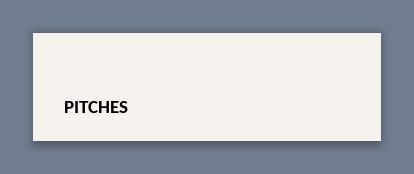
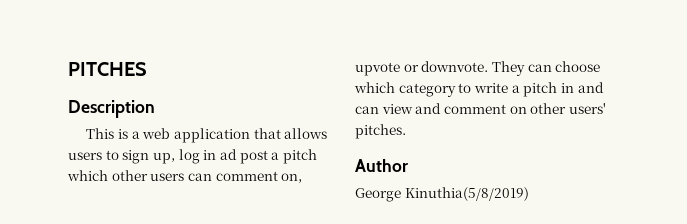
+ Description
+ This is a web application that allows users to sign up, log in ad post a pitch which other users can comment on, upvote or downvote. They can choose which category to write a pitch in and can view and comment on other users' pitches.
+ Author
+ George Kinuthia(5/8/2019)

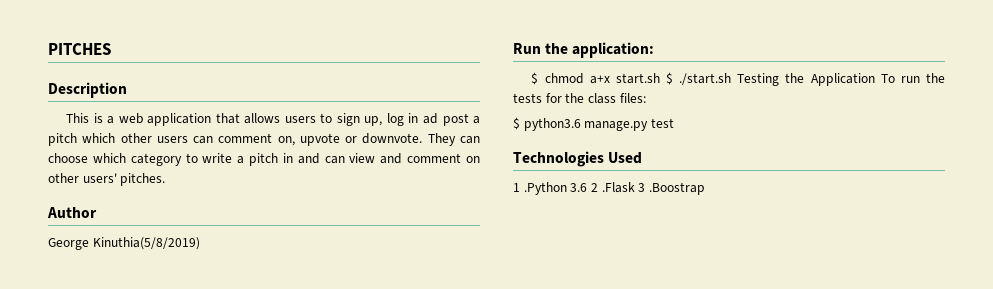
+ Run the application:
+ $ chmod a+x start.sh $ ./start.sh Testing the Application To run the tests for the class files:
+ $ python3.6 manage.py test
+ Technologies Used
+ 1 .Python 3.6 2 .Flask 3 .Boostrap

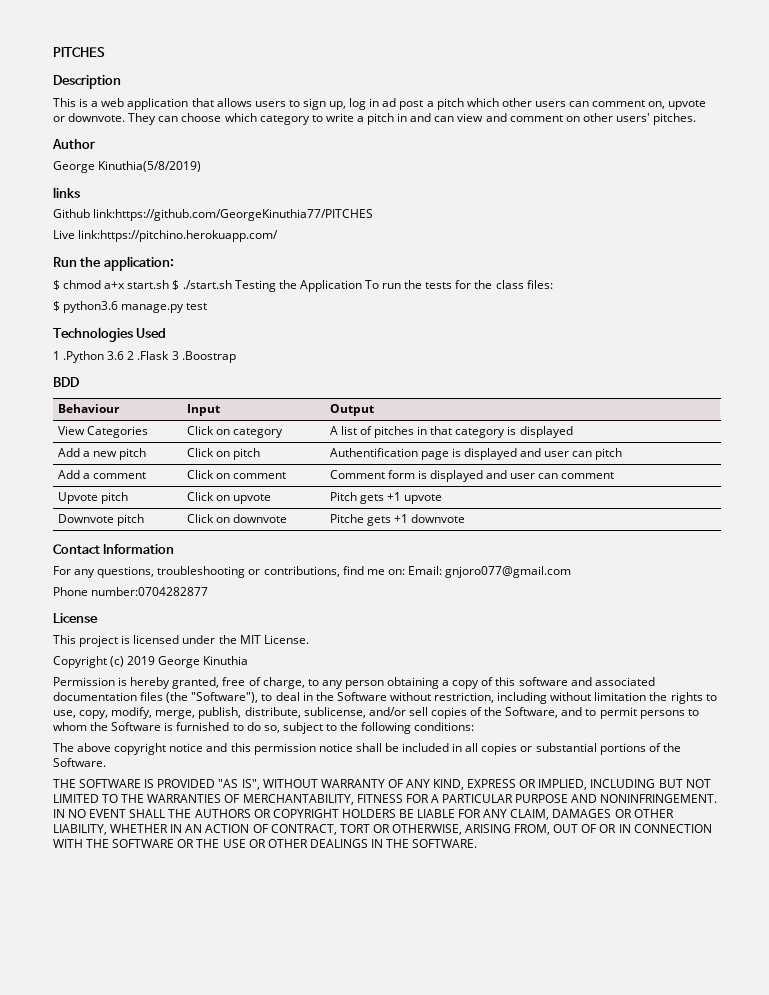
+ links
+ Github link:https://github.com/GeorgeKinuthia77/PITCHES
+ Live link:https://pitchino.herokuapp.com/
+ BDD
+ Behaviour | Input | Output
+ View Categories | Click on category | A list of pitches in that category is displayed
+ Add a new pitch | Click on pitch | Authentification page is displayed and user can pitch
+ Add a comment | Click on comment | Comment form is displayed and user can comment
+ Upvote pitch | Click on upvote | Pitch gets +1 upvote
+ Downvote pitch | Click on downvote | Pitche gets +1 downvote
+ Contact Information
+ For any questions, troubleshooting or contributions, find me on: Email: gnjoro077@gmail.com
+ Phone number:0704282877
+ License
+ This project is licensed under the MIT License.
+ Copyright (c) 2019 George Kinuthia
+ Permission is hereby granted, free of charge, to any person obtaining a copy of this software and associated documentation files (the "Software"), to deal in the Software without restriction, including without limitation the rights to use, copy, modify, merge, publish, distribute, sublicense, and/or sell copies of the Software, and to permit persons to whom the Software is furnished to do so, subject to the following conditions:
+ The above copyright notice and this permission notice shall be included in all copies or substantial portions of the Software.
+ THE SOFTWARE IS PROVIDED "AS IS", WITHOUT WARRANTY OF ANY KIND, EXPRESS OR IMPLIED, INCLUDING BUT NOT LIMITED TO THE WARRANTIES OF MERCHANTABILITY, FITNESS FOR A PARTICULAR PURPOSE AND NONINFRINGEMENT. IN NO EVENT SHALL THE AUTHORS OR COPYRIGHT HOLDERS BE LIABLE FOR ANY CLAIM, DAMAGES OR OTHER LIABILITY, WHETHER IN AN ACTION OF CONTRACT, TORT OR OTHERWISE, ARISING FROM, OUT OF OR IN CONNECTION WITH THE SOFTWARE OR THE USE OR OTHER DEALINGS IN THE SOFTWARE.

